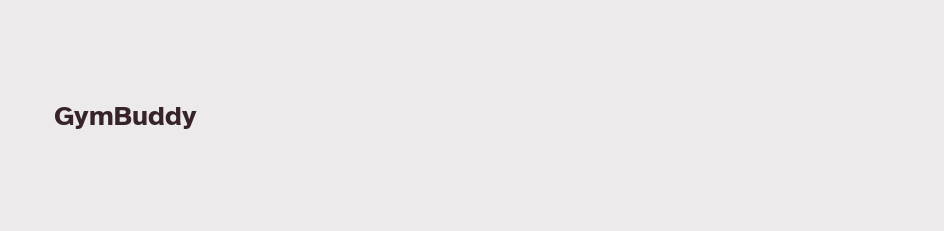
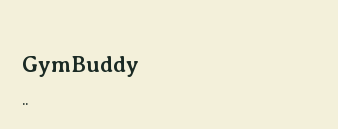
+ ..

